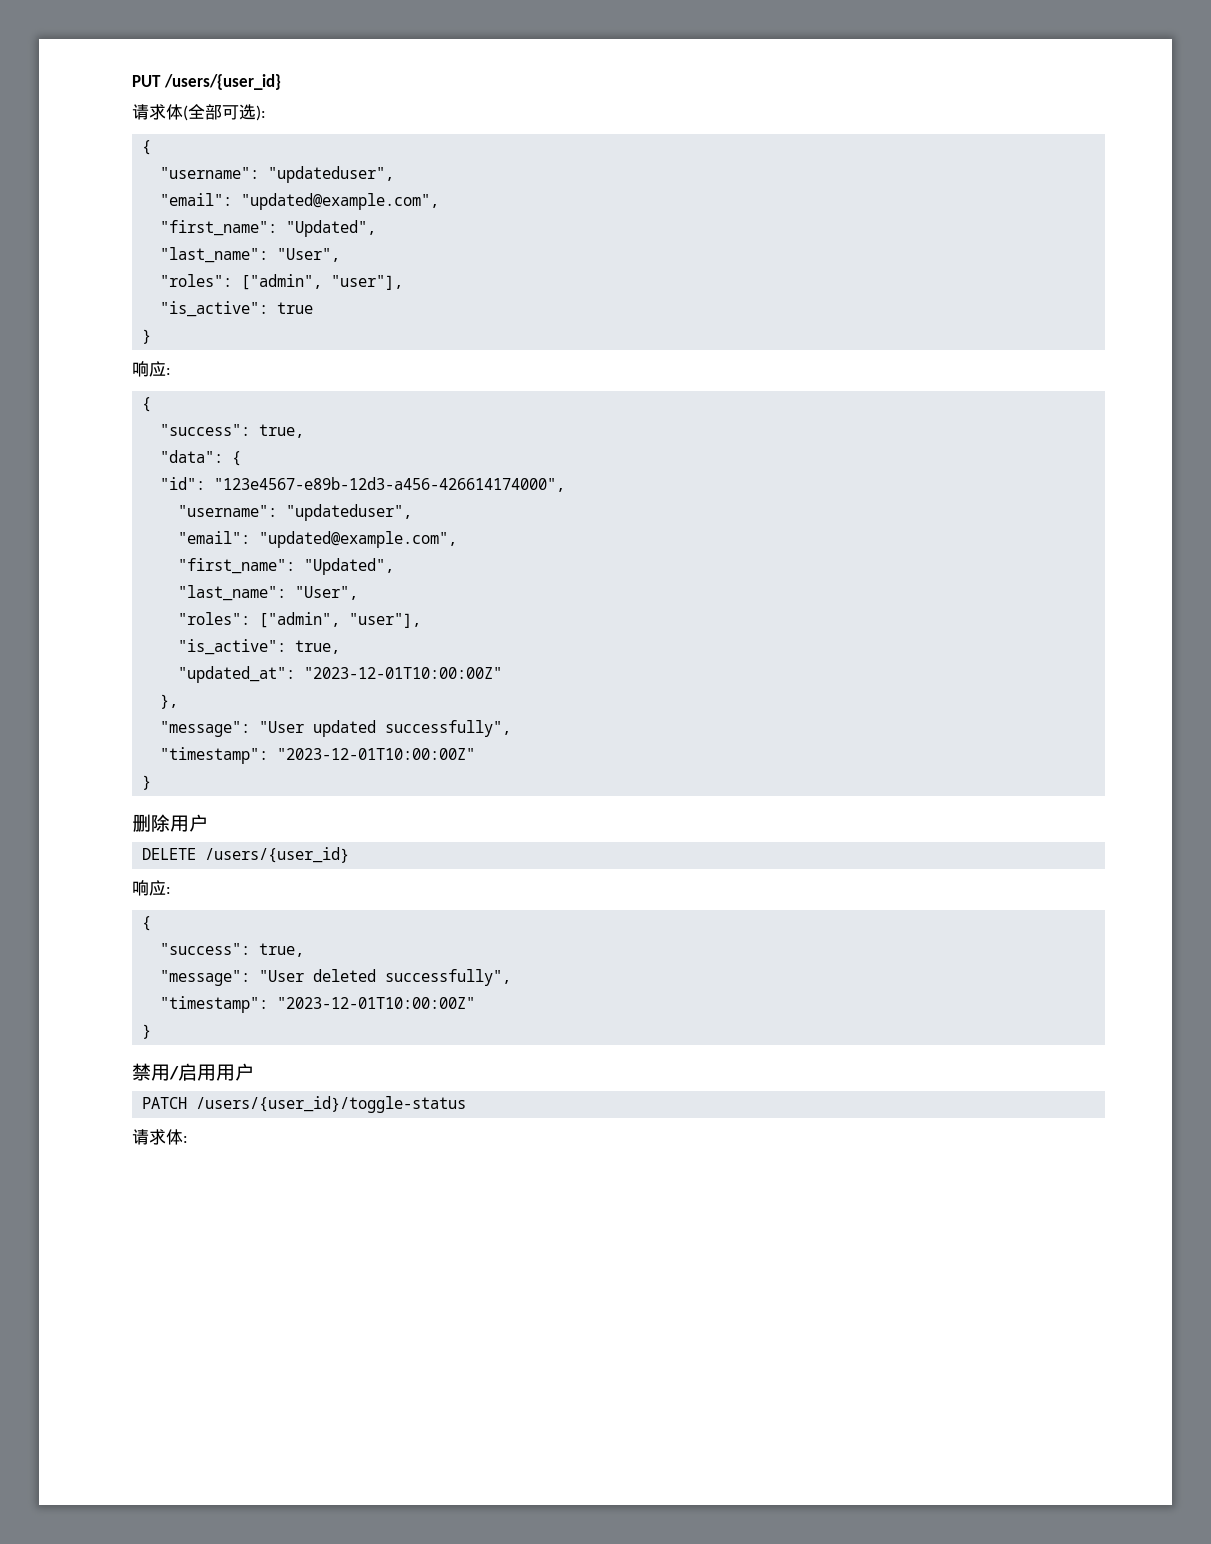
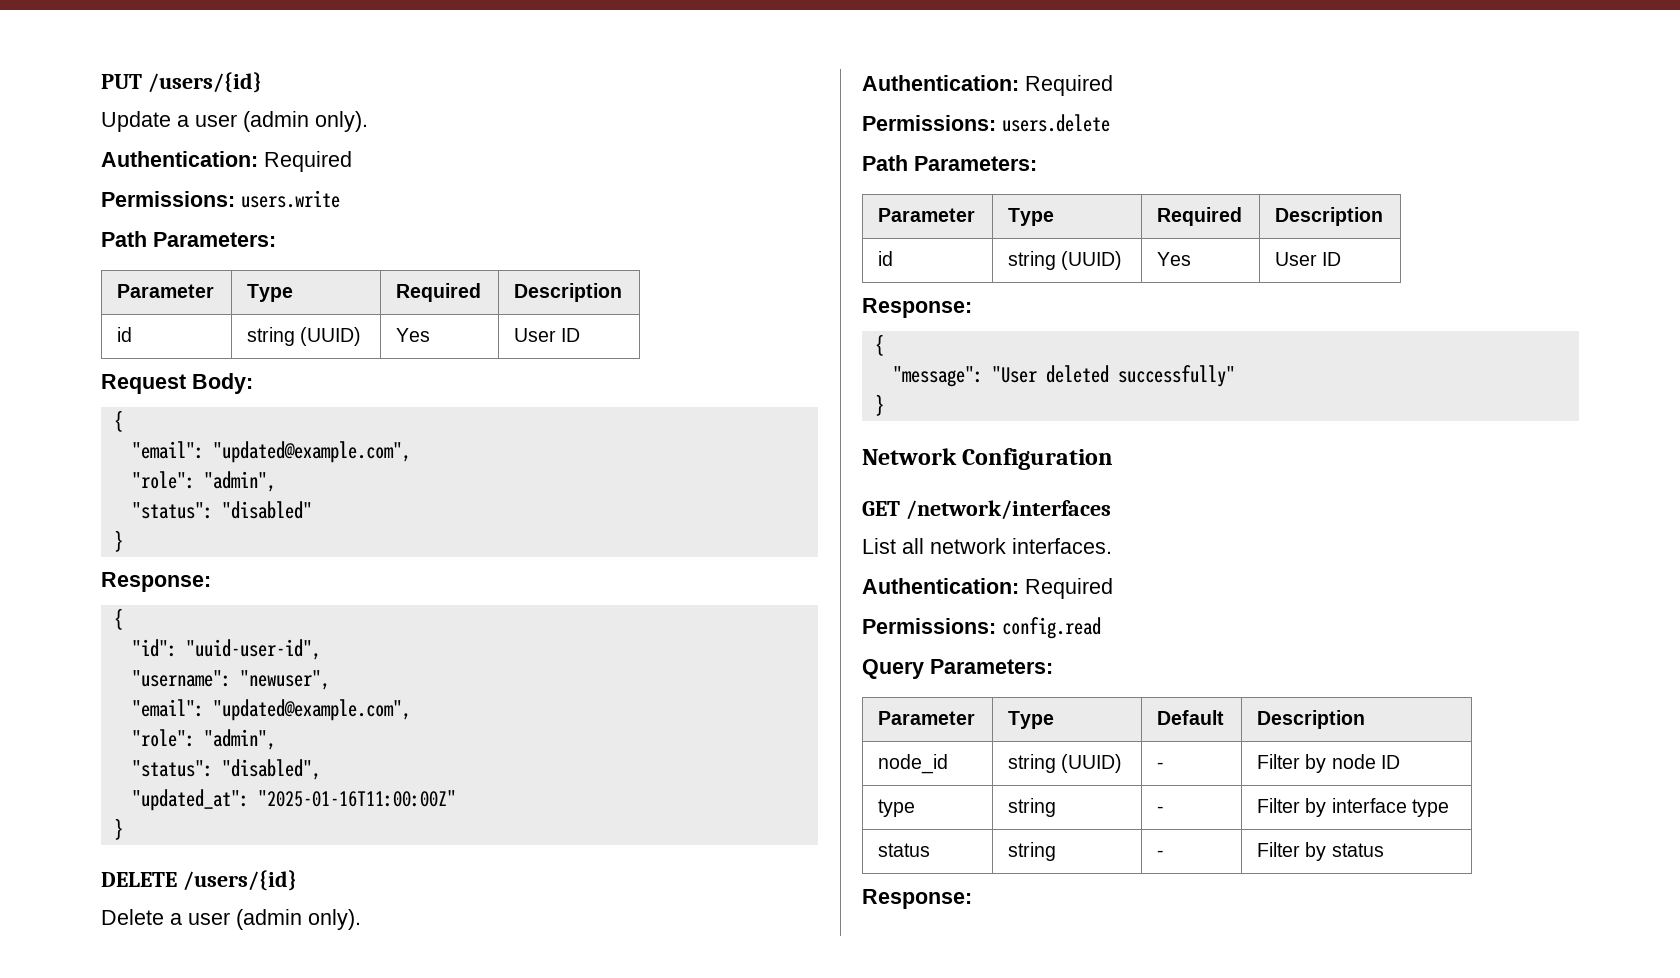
- PUT /users/{user_id}
- 请求体(全部可选):
+ PUT /users/{id}
+ Update a user (admin only).
+ Authentication: Required
+ Permissions: users.write
+ Path Parameters:
+ Parameter | Type | Required | Description
+ id | string (UUID) | Yes | User ID
+ Request Body:
  {
- "username": "updateduser",
  "email": "updated@example.com",
- "first_name": "Updated",
- "last_name": "User",
- "roles": ["admin", "user"],
- "is_active": true
+ "role": "admin",
+ "status": "disabled"
  }
- 响应:
+ Response:
  {
- "success": true,
- "data": {
- "id": "123e4567-e89b-12d3-a456-426614174000",
- "username": "updateduser",
+ "id": "uuid-user-id",
+ "username": "newuser",
  "email": "updated@example.com",
- "first_name": "Updated",
- "last_name": "User",
- "roles": ["admin", "user"],
- "is_active": true,
- "updated_at": "2023-12-01T10:00:00Z"
- },
- "message": "User updated successfully",
- "timestamp": "2023-12-01T10:00:00Z"
+ "role": "admin",
+ "status": "disabled",
+ "updated_at": "2025-01-16T11:00:00Z"
  }
- 删除用户
- DELETE /users/{user_id}
- 响应:
+ DELETE /users/{id}
+ Delete a user (admin only).
+ Authentication: Required
+ Permissions: users.delete
+ Path Parameters:
+ Parameter | Type | Required | Description
+ id | string (UUID) | Yes | User ID
+ Response:
  {
- "success": true,
- "message": "User deleted successfully",
- "timestamp": "2023-12-01T10:00:00Z"
+ "message": "User deleted successfully"
  }
- 禁用/启用用户
- PATCH /users/{user_id}/toggle-status
- 请求体:
+ Network Configuration
+ GET /network/interfaces
+ List all network interfaces.
+ Authentication: Required
+ Permissions: config.read
+ Query Parameters:
+ Parameter | Type | Default | Description
+ node_id | string (UUID) | - | Filter by node ID
+ type | string | - | Filter by interface type
+ status | string | - | Filter by status
+ Response:

